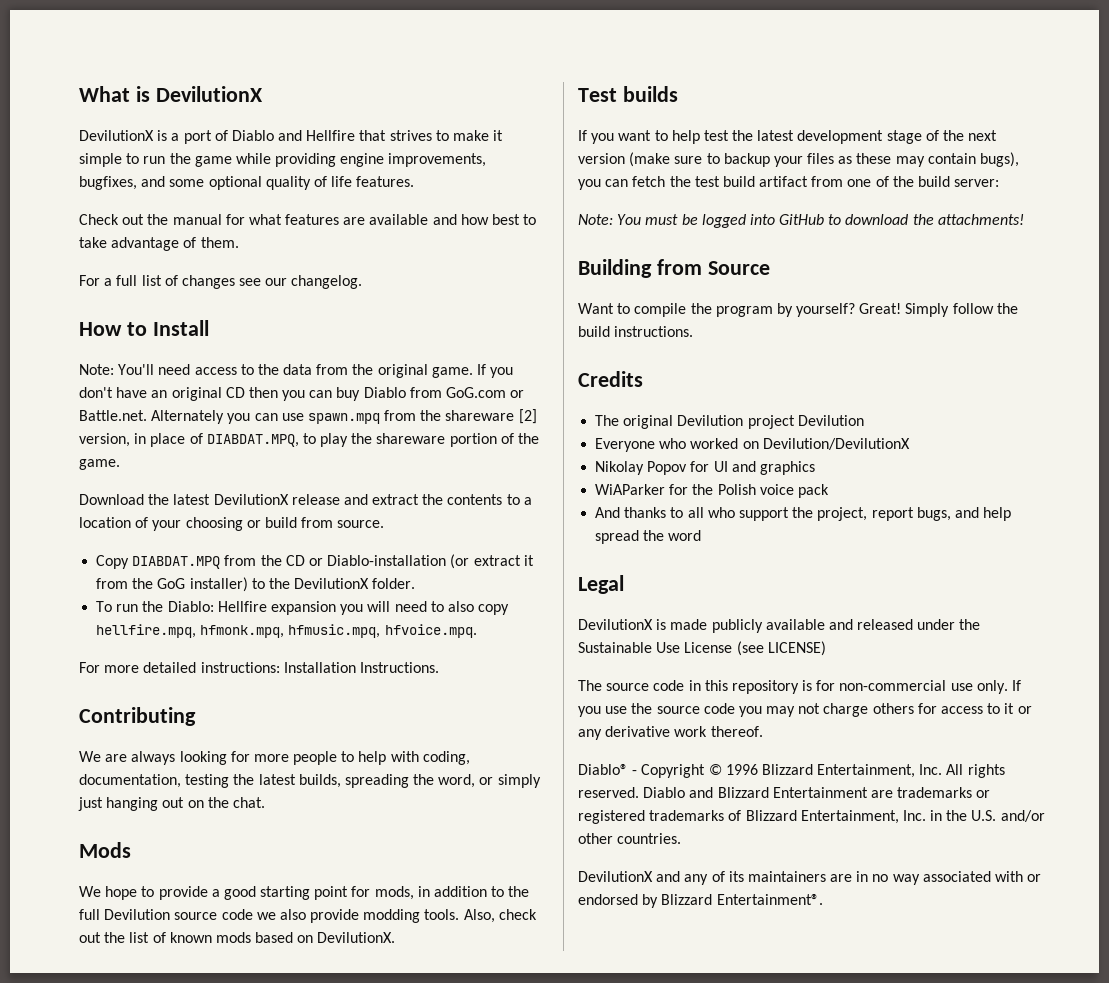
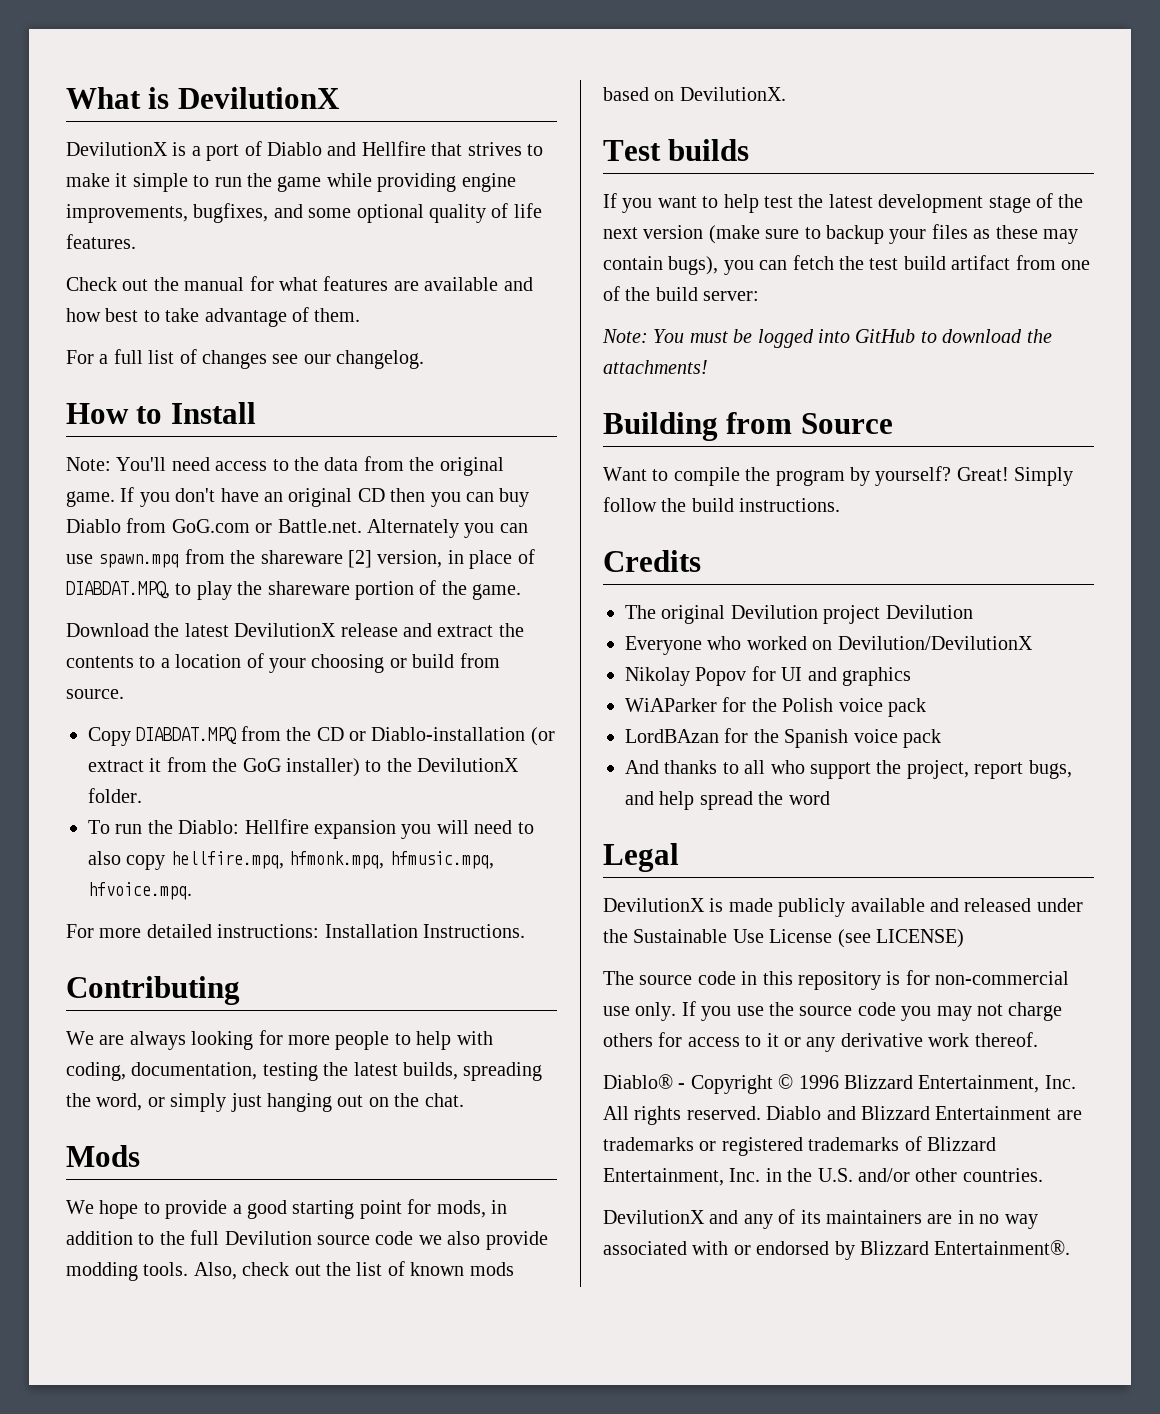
+ LordBAzan for the Spanish voice pack

